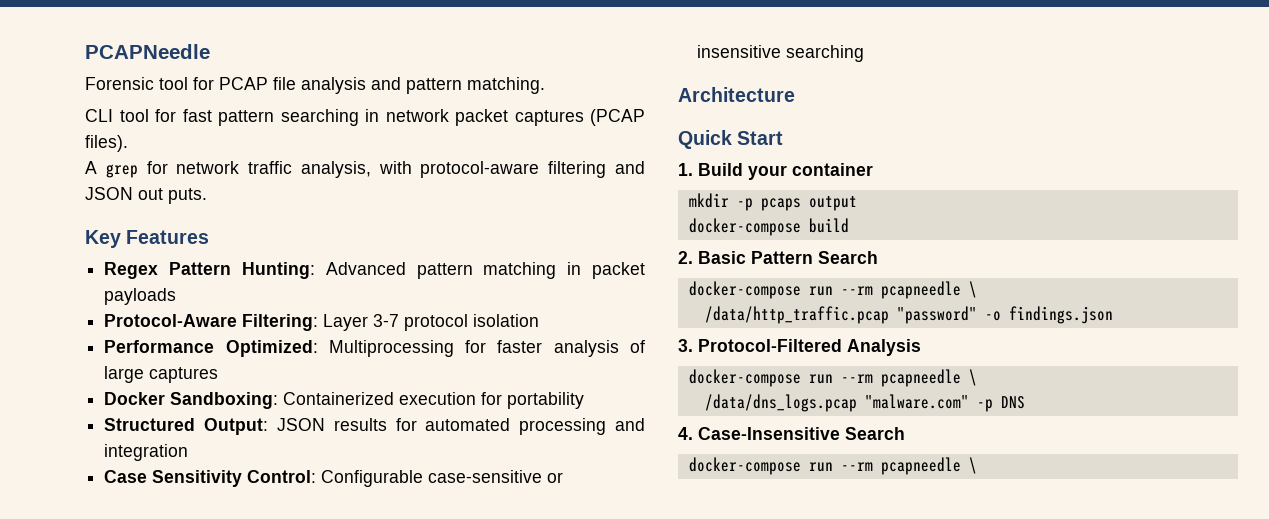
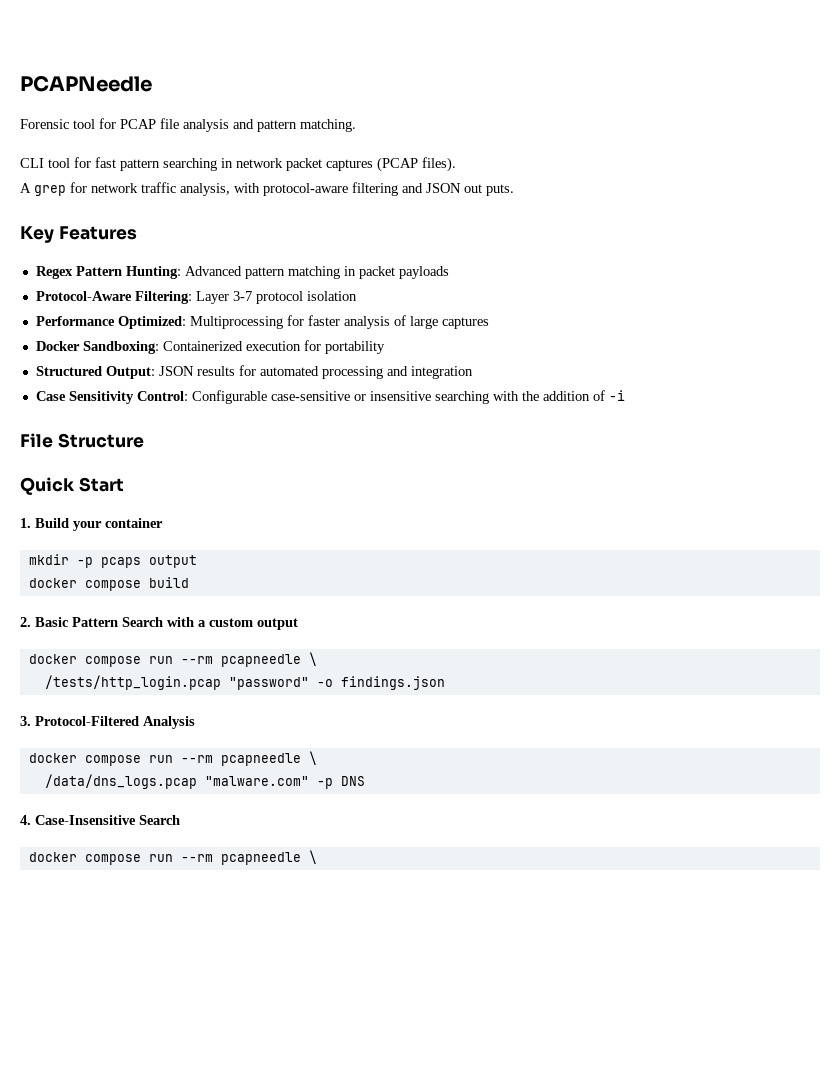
- Case Sensitivity Control: Configurable case-sensitive or insensitive searching
- Architecture
+ Case Sensitivity Control: Configurable case-sensitive or insensitive searching with the addition of -i
+ File Structure
- docker-compose build
+ docker compose build
- 2. Basic Pattern Search
- docker-compose run --rm pcapneedle \
- /data/http_traffic.pcap "password" -o findings.json
+ 2. Basic Pattern Search with a custom output
+ docker compose run --rm pcapneedle \
+ /tests/http_login.pcap "password" -o findings.json
  3. Protocol-Filtered Analysis
- docker-compose run --rm pcapneedle \
+ docker compose run --rm pcapneedle \
  4. Case-Insensitive Search
- docker-compose run --rm pcapneedle \
+ docker compose run --rm pcapneedle \

